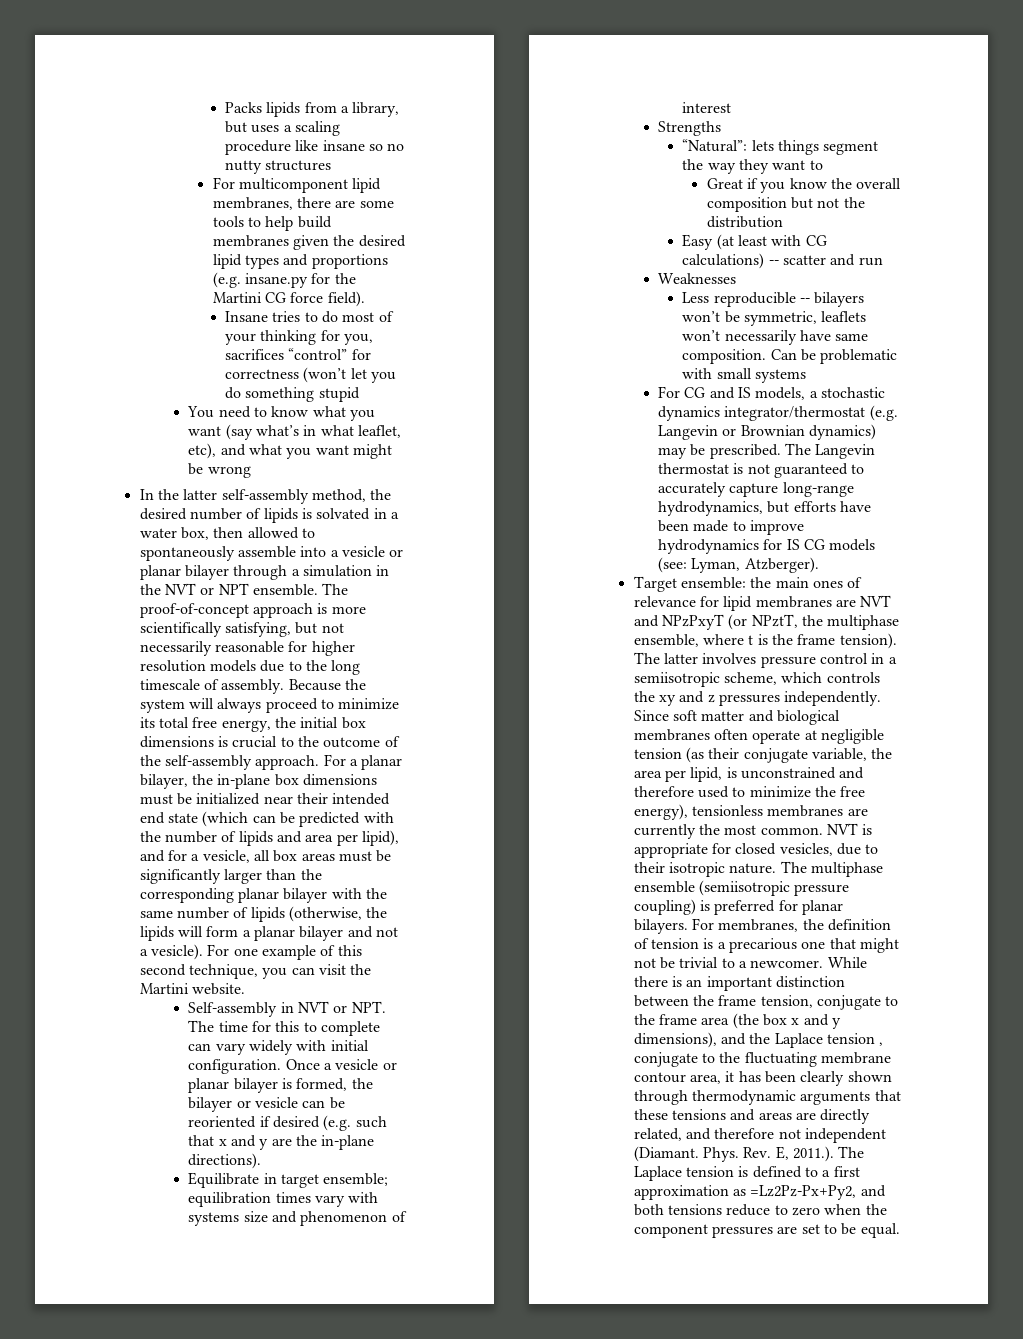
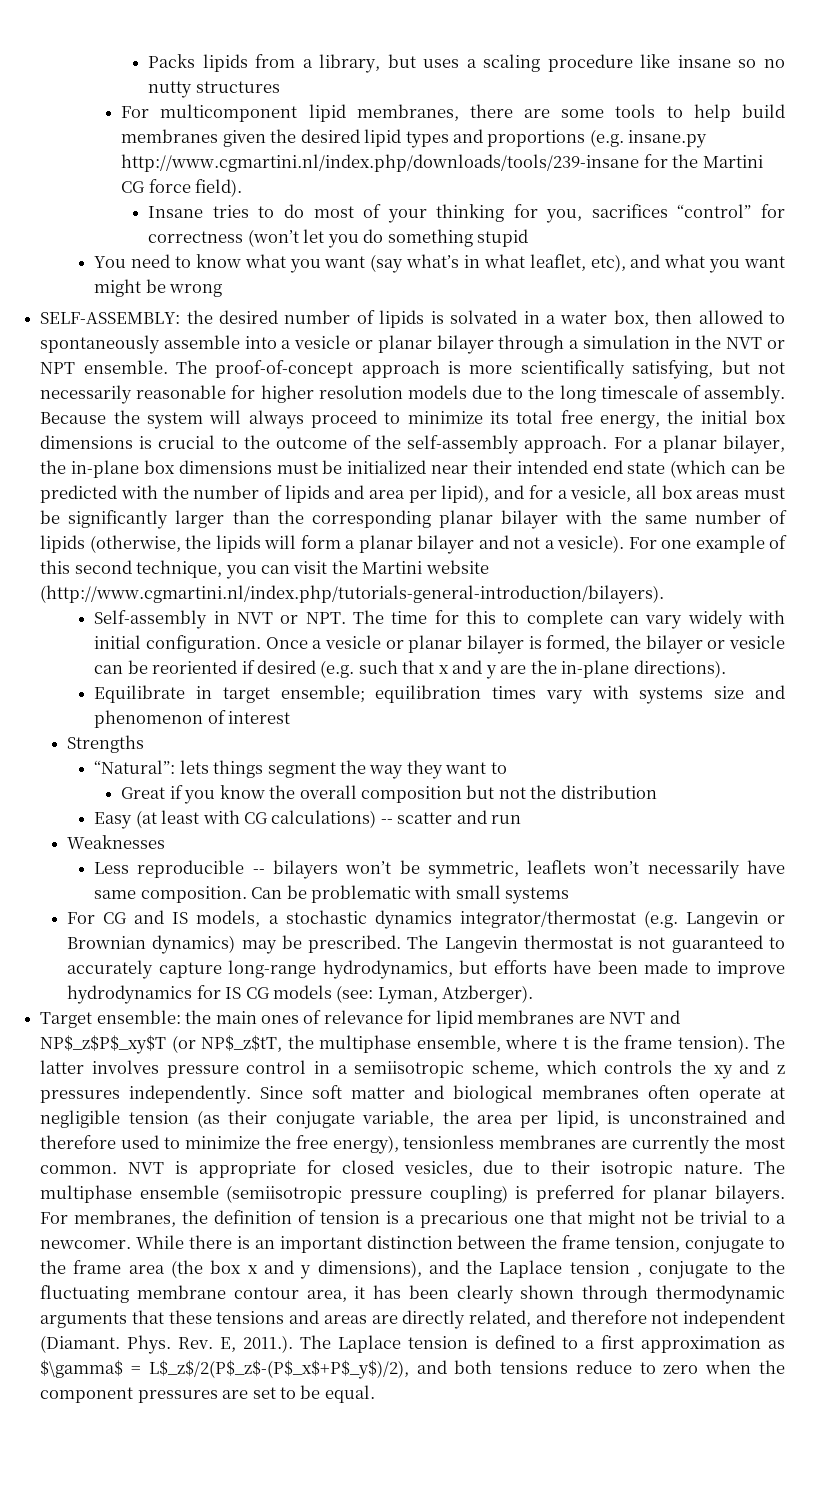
- For multicomponent lipid membranes, there are some tools to help build membranes given the desired lipid types and proportions (e.g. insane.py for the Martini CG force field).
+ For multicomponent lipid membranes, there are some tools to help build membranes given the desired lipid types and proportions (e.g. insane.py http://www.cgmartini.nl/index.php/downloads/tools/239-insane for the Martini CG force field).
- In the latter self-assembly method, the desired number of lipids is solvated in a water box, then allowed to spontaneously assemble into a vesicle or planar bilayer through a simulation in the NVT or NPT ensemble.
+ SELF-ASSEMBLY: the desired number of lipids is solvated in a water box, then allowed to spontaneously assemble into a vesicle or planar bilayer through a simulation in the NVT or NPT ensemble.
- For one example of this second technique, you can visit the Martini website.
+ For one example of this second technique, you can visit the Martini website (http://www.cgmartini.nl/index.php/tutorials-general-introduction/bilayers).
- Target ensemble: the main ones of relevance for lipid membranes are NVT and NPzPxyT (or NPztT, the multiphase ensemble, where t is the frame tension).
+ Target ensemble: the main ones of relevance for lipid membranes are NVT and NP$_z$P$_xy$T (or NP$_z$tT, the multiphase ensemble, where t is the frame tension).
- Rev. E, 2011.). The Laplace tension is defined to a first approximation as =Lz2Pz-Px+Py2, and both tensions reduce to zero when the component pressures are set to be equal.
+ Rev. E, 2011.). The Laplace tension is defined to a first approximation as $\gamma$ = L$_z$/2(P$_z$-(P$_x$+P$_y$)/2), and both tensions reduce to zero when the component pressures are set to be equal.

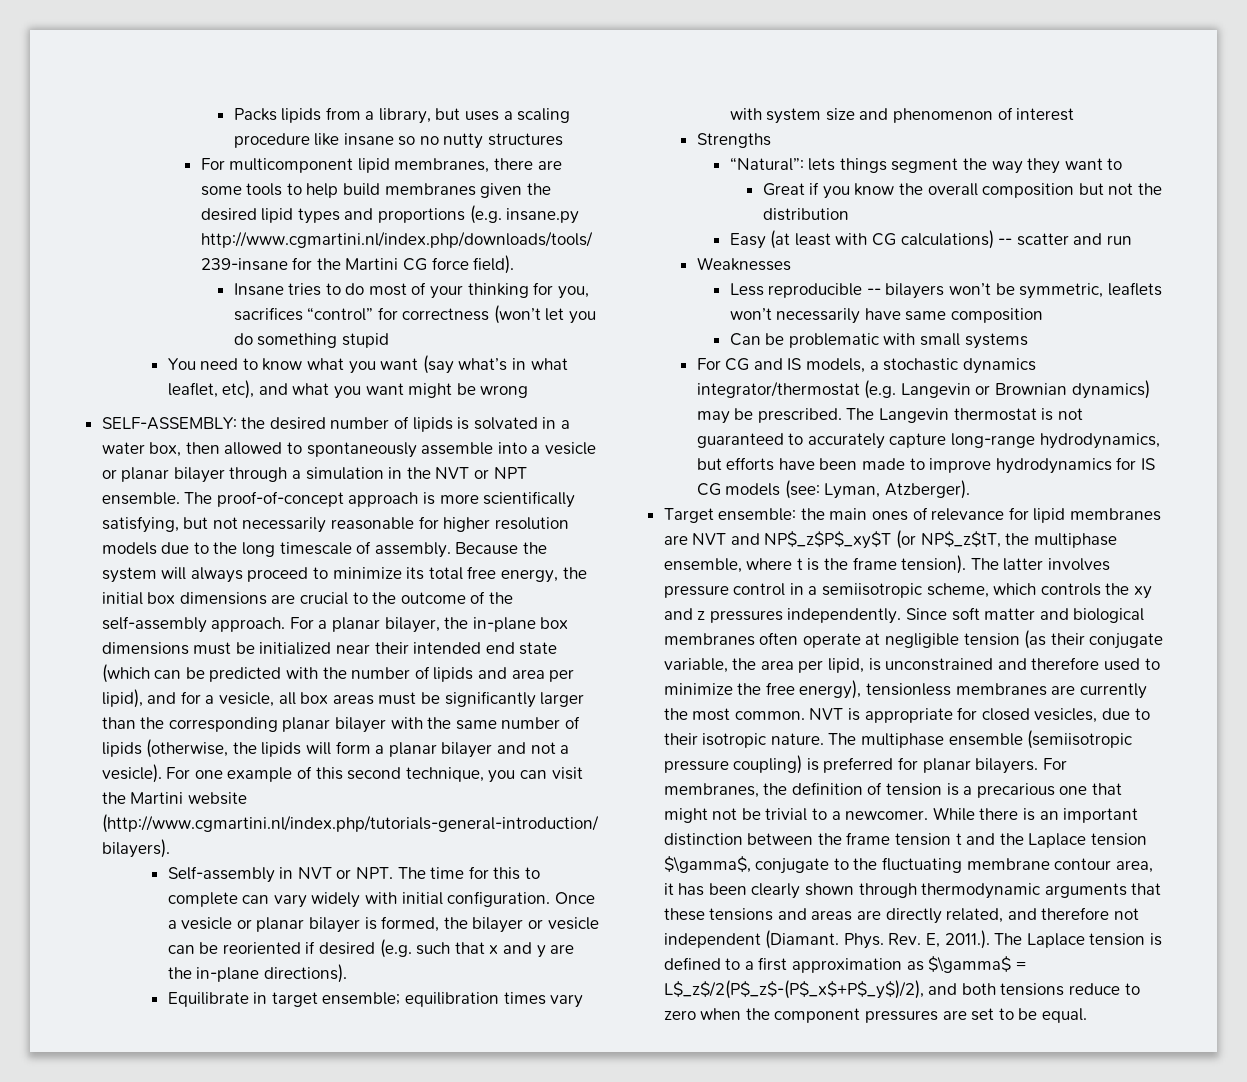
- Because the system will always proceed to minimize its total free energy, the initial box dimensions is crucial to the outcome of the self-assembly approach.
+ Because the system will always proceed to minimize its total free energy, the initial box dimensions are crucial to the outcome of the self-assembly approach.
- Equilibrate in target ensemble; equilibration times vary with systems size and phenomenon of interest
+ Equilibrate in target ensemble; equilibration times vary with system size and phenomenon of interest
- Less reproducible -- bilayers won’t be symmetric, leaflets won’t necessarily have same composition. Can be problematic with small systems
+ Less reproducible -- bilayers won’t be symmetric, leaflets won’t necessarily have same composition
+ Can be problematic with small systems
- While there is an important distinction between the frame tension, conjugate to the frame area (the box x and y dimensions), and the Laplace tension , conjugate to the fluctuating membrane contour area, it has been clearly shown through thermodynamic arguments that these tensions and areas are directly related, and therefore not independent (Diamant.
+ While there is an important distinction between the frame tension t and the Laplace tension $\gamma$, conjugate to the fluctuating membrane contour area, it has been clearly shown through thermodynamic arguments that these tensions and areas are directly related, and therefore not independent (Diamant.

